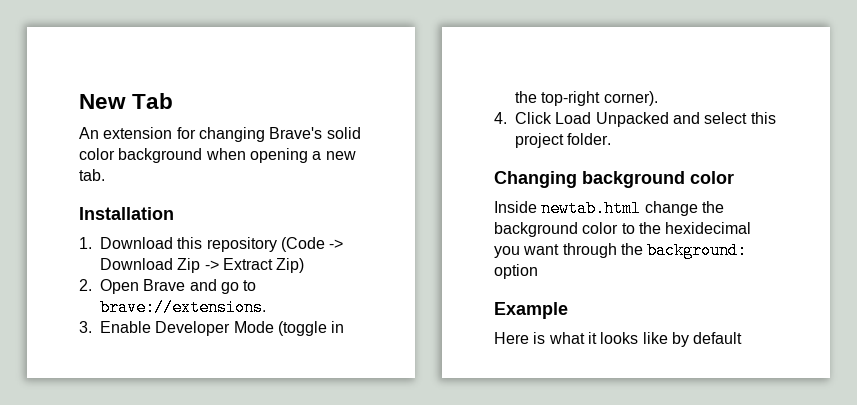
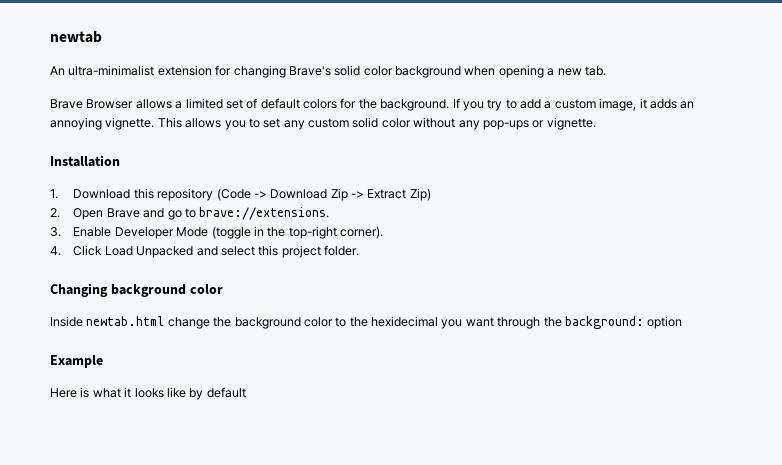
- New Tab
+ newtab
- An extension for changing Brave's solid color background when opening a new tab.
+ An ultra-minimalist extension for changing Brave's solid color background when opening a new tab.
+ Brave Browser allows a limited set of default colors for the background. If you try to add a custom image, it adds an annoying vignette. This allows you to set any custom solid color without any pop-ups or vignette.

